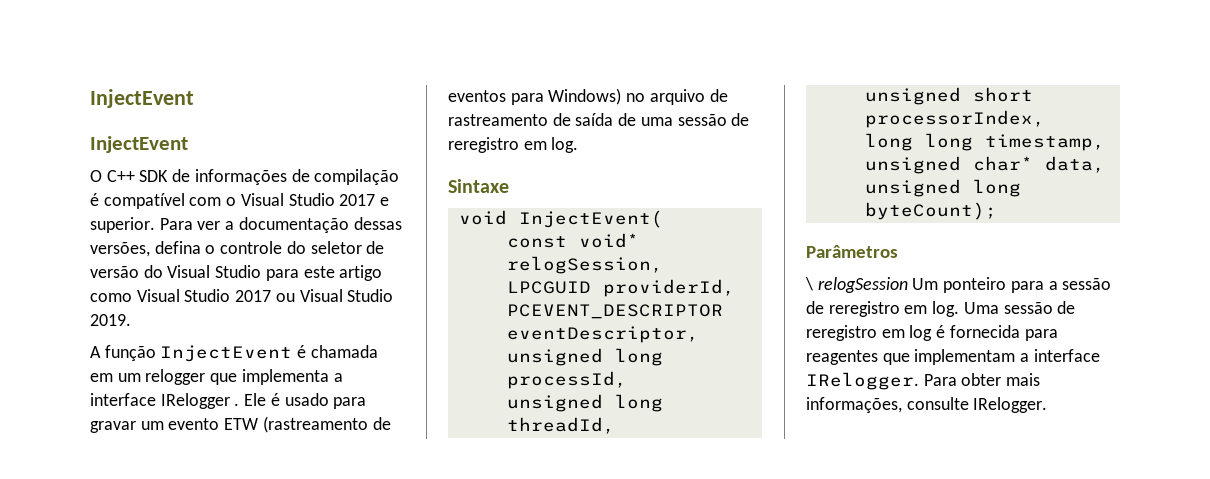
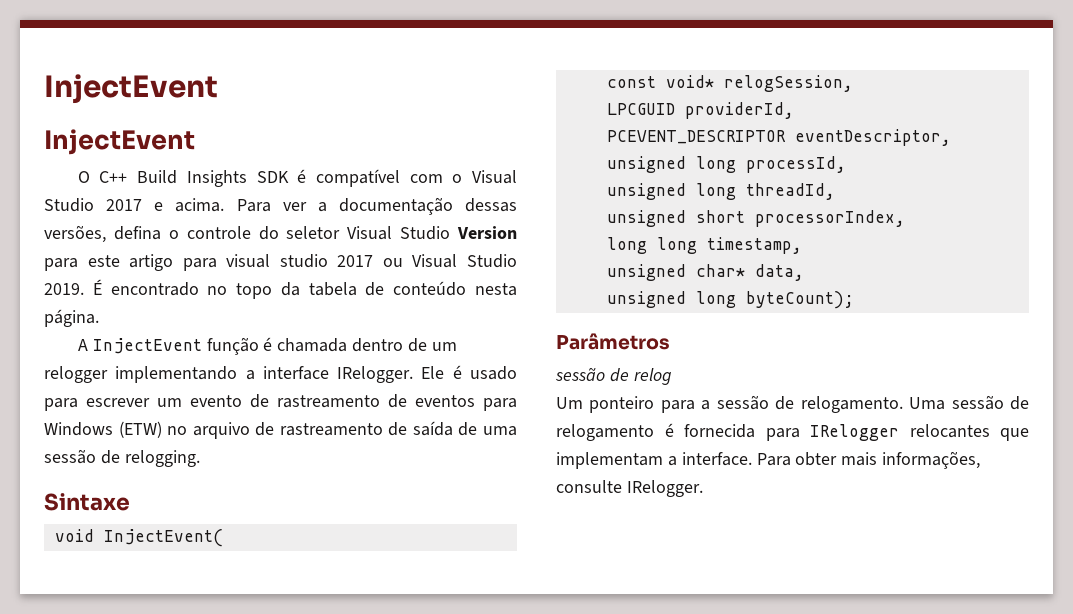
- O C++ SDK de informações de compilação é compatível com o Visual Studio 2017 e superior.
+ O C++ Build Insights SDK é compatível com o Visual Studio 2017 e acima.
- Para ver a documentação dessas versões, defina o controle do seletor de versão do Visual Studio para este artigo como Visual Studio 2017 ou Visual Studio 2019.
- A função InjectEvent é chamada em um relogger que implementa a interface IRelogger .
+ Para ver a documentação dessas versões, defina o controle do seletor Visual Studio Version para este artigo para visual studio 2017 ou Visual Studio 2019. É encontrado no topo da tabela de conteúdo nesta página.
+ A InjectEvent função é chamada dentro de um relogger implementando a interface IRelogger.
- Ele é usado para gravar um evento ETW (rastreamento de eventos para Windows) no arquivo de rastreamento de saída de uma sessão de reregistro em log.
+ Ele é usado para escrever um evento de rastreamento de eventos para Windows (ETW) no arquivo de rastreamento de saída de uma sessão de relogging.
- \ relogSession Um ponteiro para a sessão de reregistro em log. Uma sessão de reregistro em log é fornecida para reagentes que implementam a interface IRelogger.
+ sessão de relog
+ Um ponteiro para a sessão de relogamento. Uma sessão de relogamento é fornecida para IRelogger relocantes que implementam a interface.

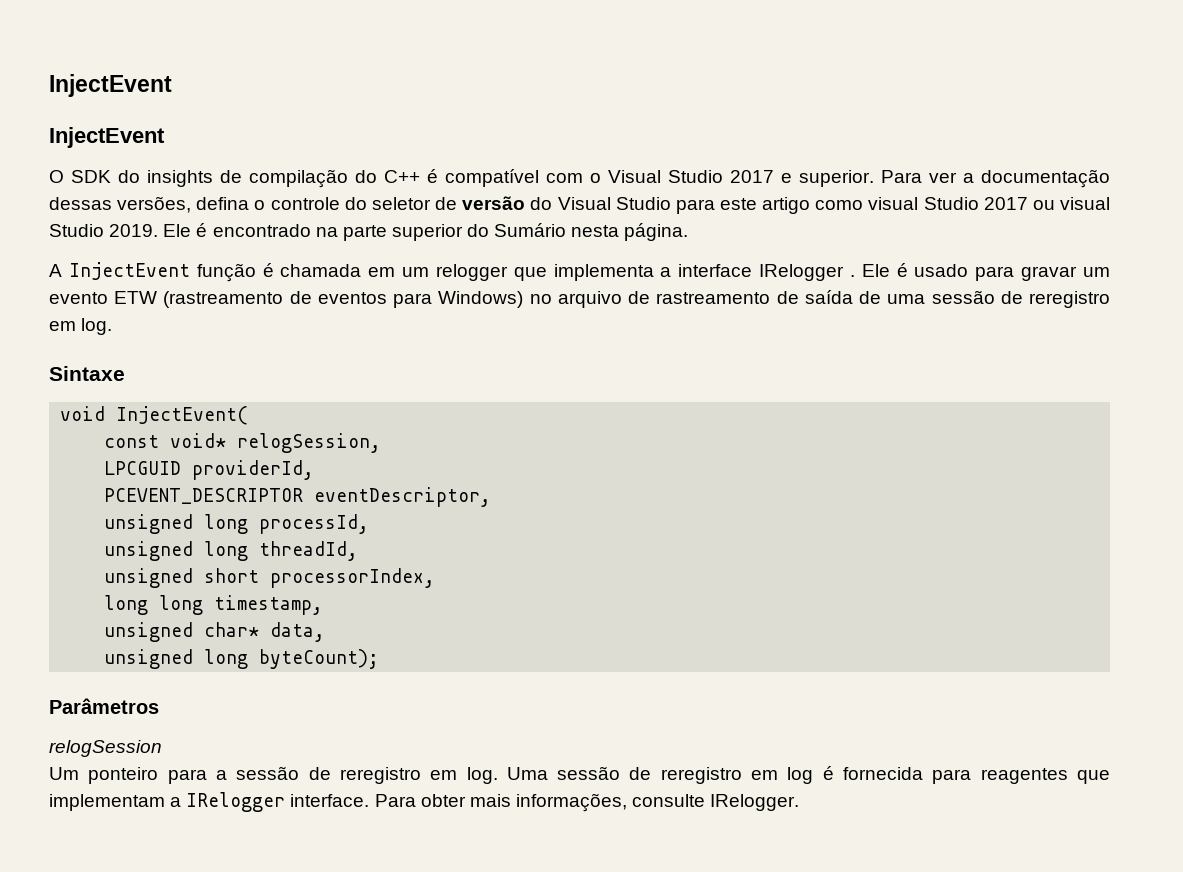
- O C++ Build Insights SDK é compatível com o Visual Studio 2017 e acima.
+ O SDK do insights de compilação do C++ é compatível com o Visual Studio 2017 e superior.
- Para ver a documentação dessas versões, defina o controle do seletor Visual Studio Version para este artigo para visual studio 2017 ou Visual Studio 2019.
+ Para ver a documentação dessas versões, defina o controle do seletor de versão do Visual Studio para este artigo como visual Studio 2017 ou visual Studio 2019.
- É encontrado no topo da tabela de conteúdo nesta página.
+ Ele é encontrado na parte superior do Sumário nesta página.
- A InjectEvent função é chamada dentro de um relogger implementando a interface IRelogger.
+ A InjectEvent função é chamada em um relogger que implementa a interface IRelogger .
- Ele é usado para escrever um evento de rastreamento de eventos para Windows (ETW) no arquivo de rastreamento de saída de uma sessão de relogging.
+ Ele é usado para gravar um evento ETW (rastreamento de eventos para Windows) no arquivo de rastreamento de saída de uma sessão de reregistro em log.
- sessão de relog
+ relogSession
- Um ponteiro para a sessão de relogamento. Uma sessão de relogamento é fornecida para IRelogger relocantes que implementam a interface.
+ Um ponteiro para a sessão de reregistro em log. Uma sessão de reregistro em log é fornecida para reagentes que implementam a IRelogger interface.

